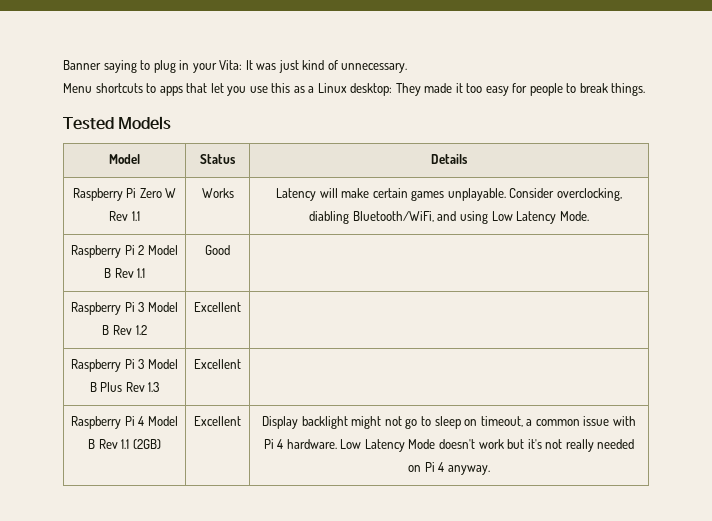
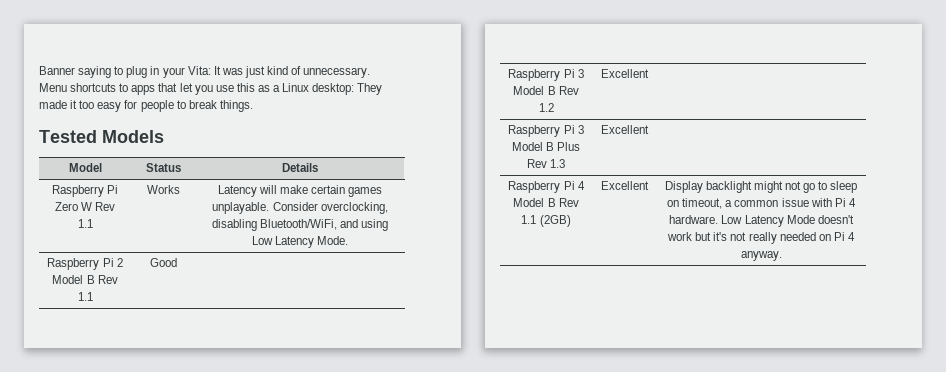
- Raspberry Pi Zero W Rev 1.1 | Works | Latency will make certain games unplayable. Consider overclocking, diabling Bluetooth/WiFi, and using Low Latency Mode.
+ Raspberry Pi Zero W Rev 1.1 | Works | Latency will make certain games unplayable. Consider overclocking, disabling Bluetooth/WiFi, and using Low Latency Mode.

